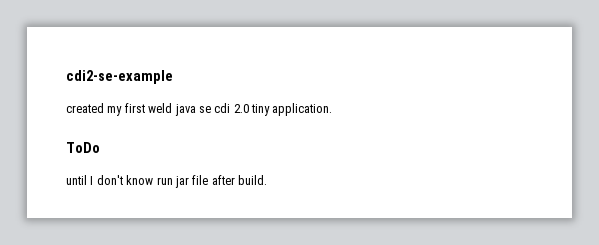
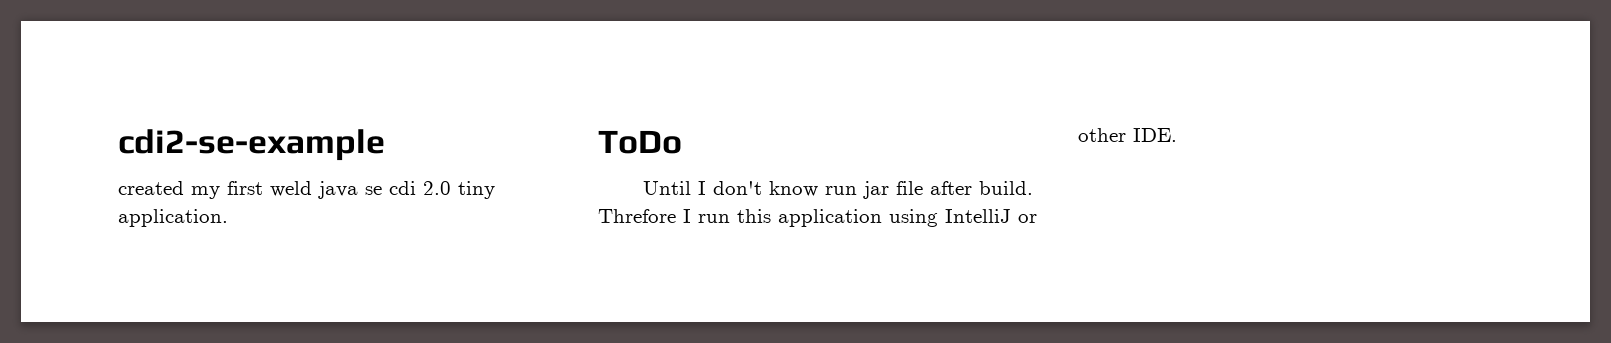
- until I don't know run jar file after build.
+ Until I don't know run jar file after build.
+ Threfore I run this application using IntelliJ or other IDE.

